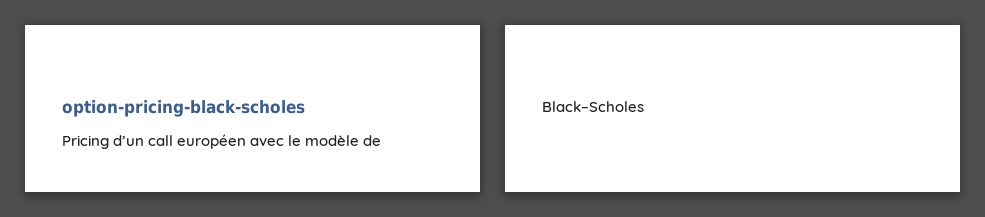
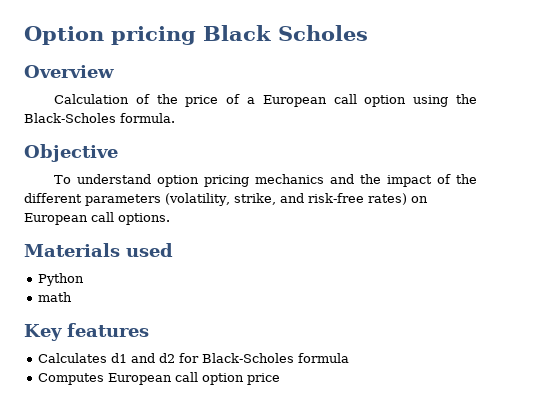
- option-pricing-black-scholes
- Pricing d’un call européen avec le modèle de Black–Scholes
+ Option pricing Black Scholes
+ Overview
+ Calculation of the price of a European call option using the Black-Scholes formula.
+ Objective
+ To understand option pricing mechanics and the impact of the different parameters (volatility, strike, and risk-free rates) on European call options.
+ Materials used
+ Python
+ math
+ Key features
+ Calculates d1 and d2 for Black-Scholes formula
+ Computes European call option price

